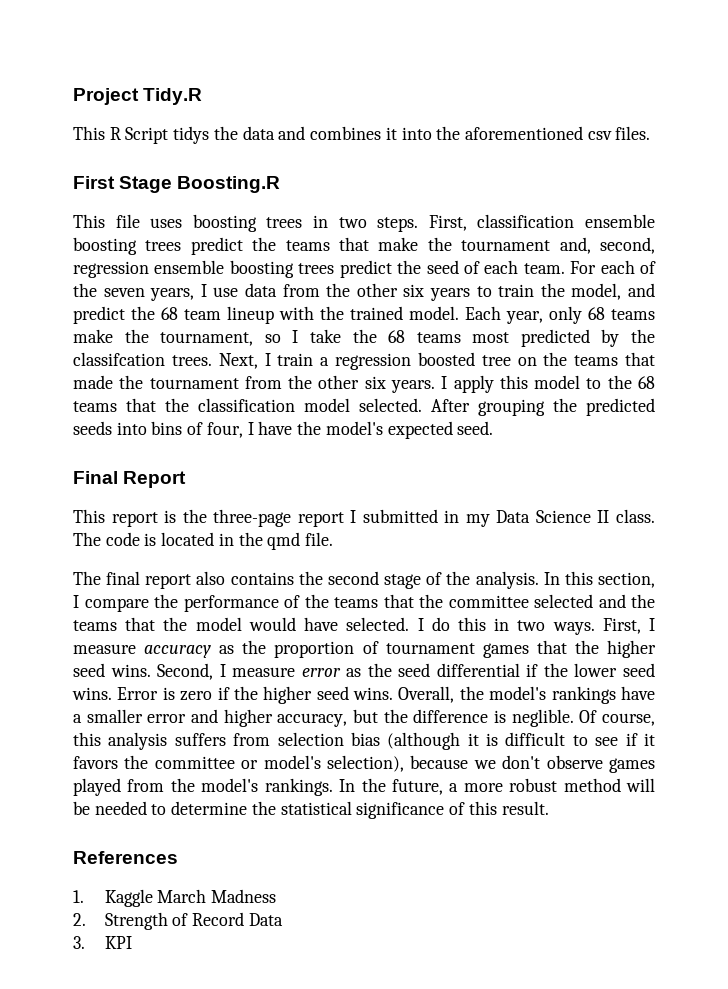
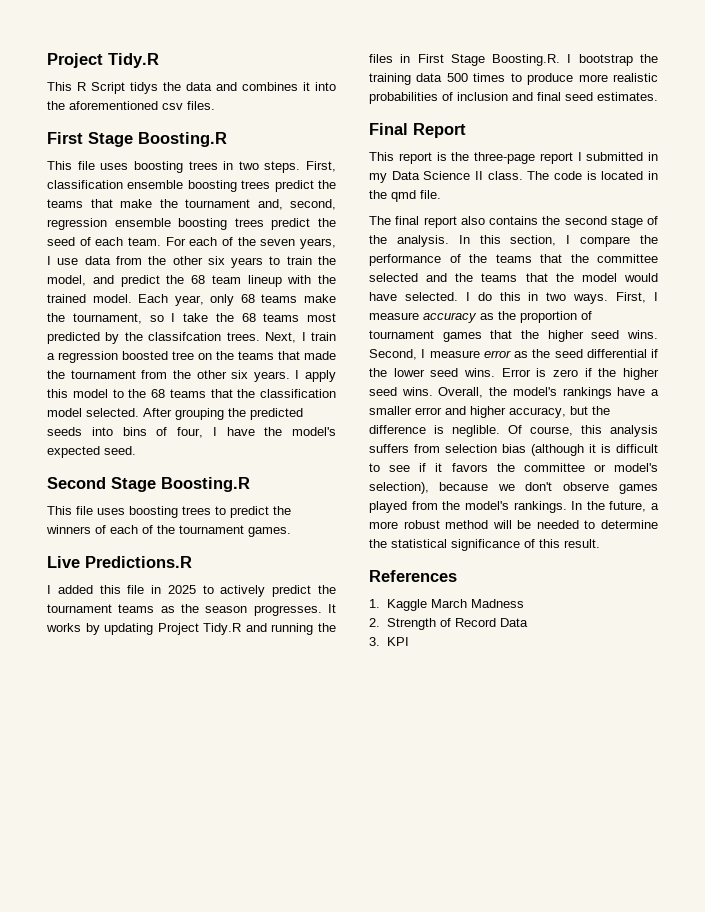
+ Second Stage Boosting.R
+ This file uses boosting trees to predict the winners of each of the tournament games.
+ Live Predictions.R
+ I added this file in 2025 to actively predict the tournament teams as the season progresses. It works by updating Project Tidy.R and running the files in First Stage Boosting.R. I bootstrap the training data 500 times to produce more realistic probabilities of inclusion and final seed estimates.

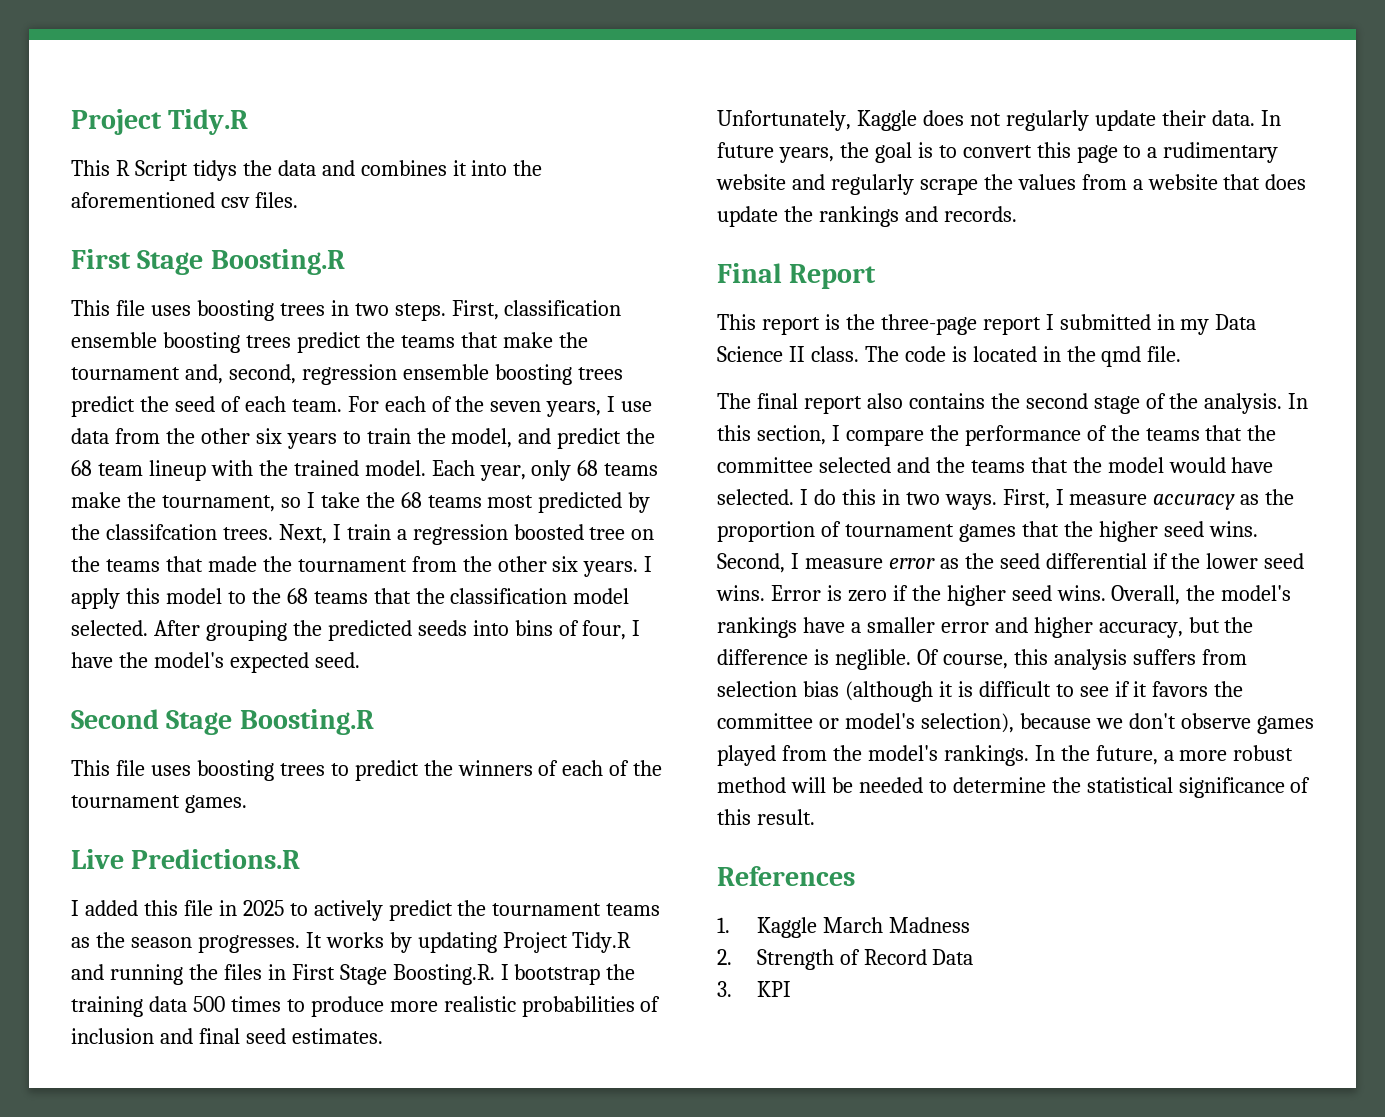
+ Unfortunately, Kaggle does not regularly update their data. In future years, the goal is to convert this page to a rudimentary website and regularly scrape the values from a website that does update the rankings and records.

